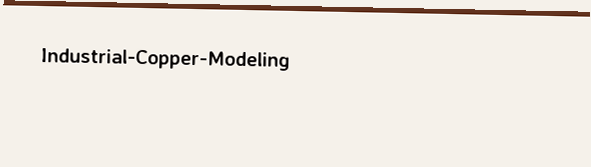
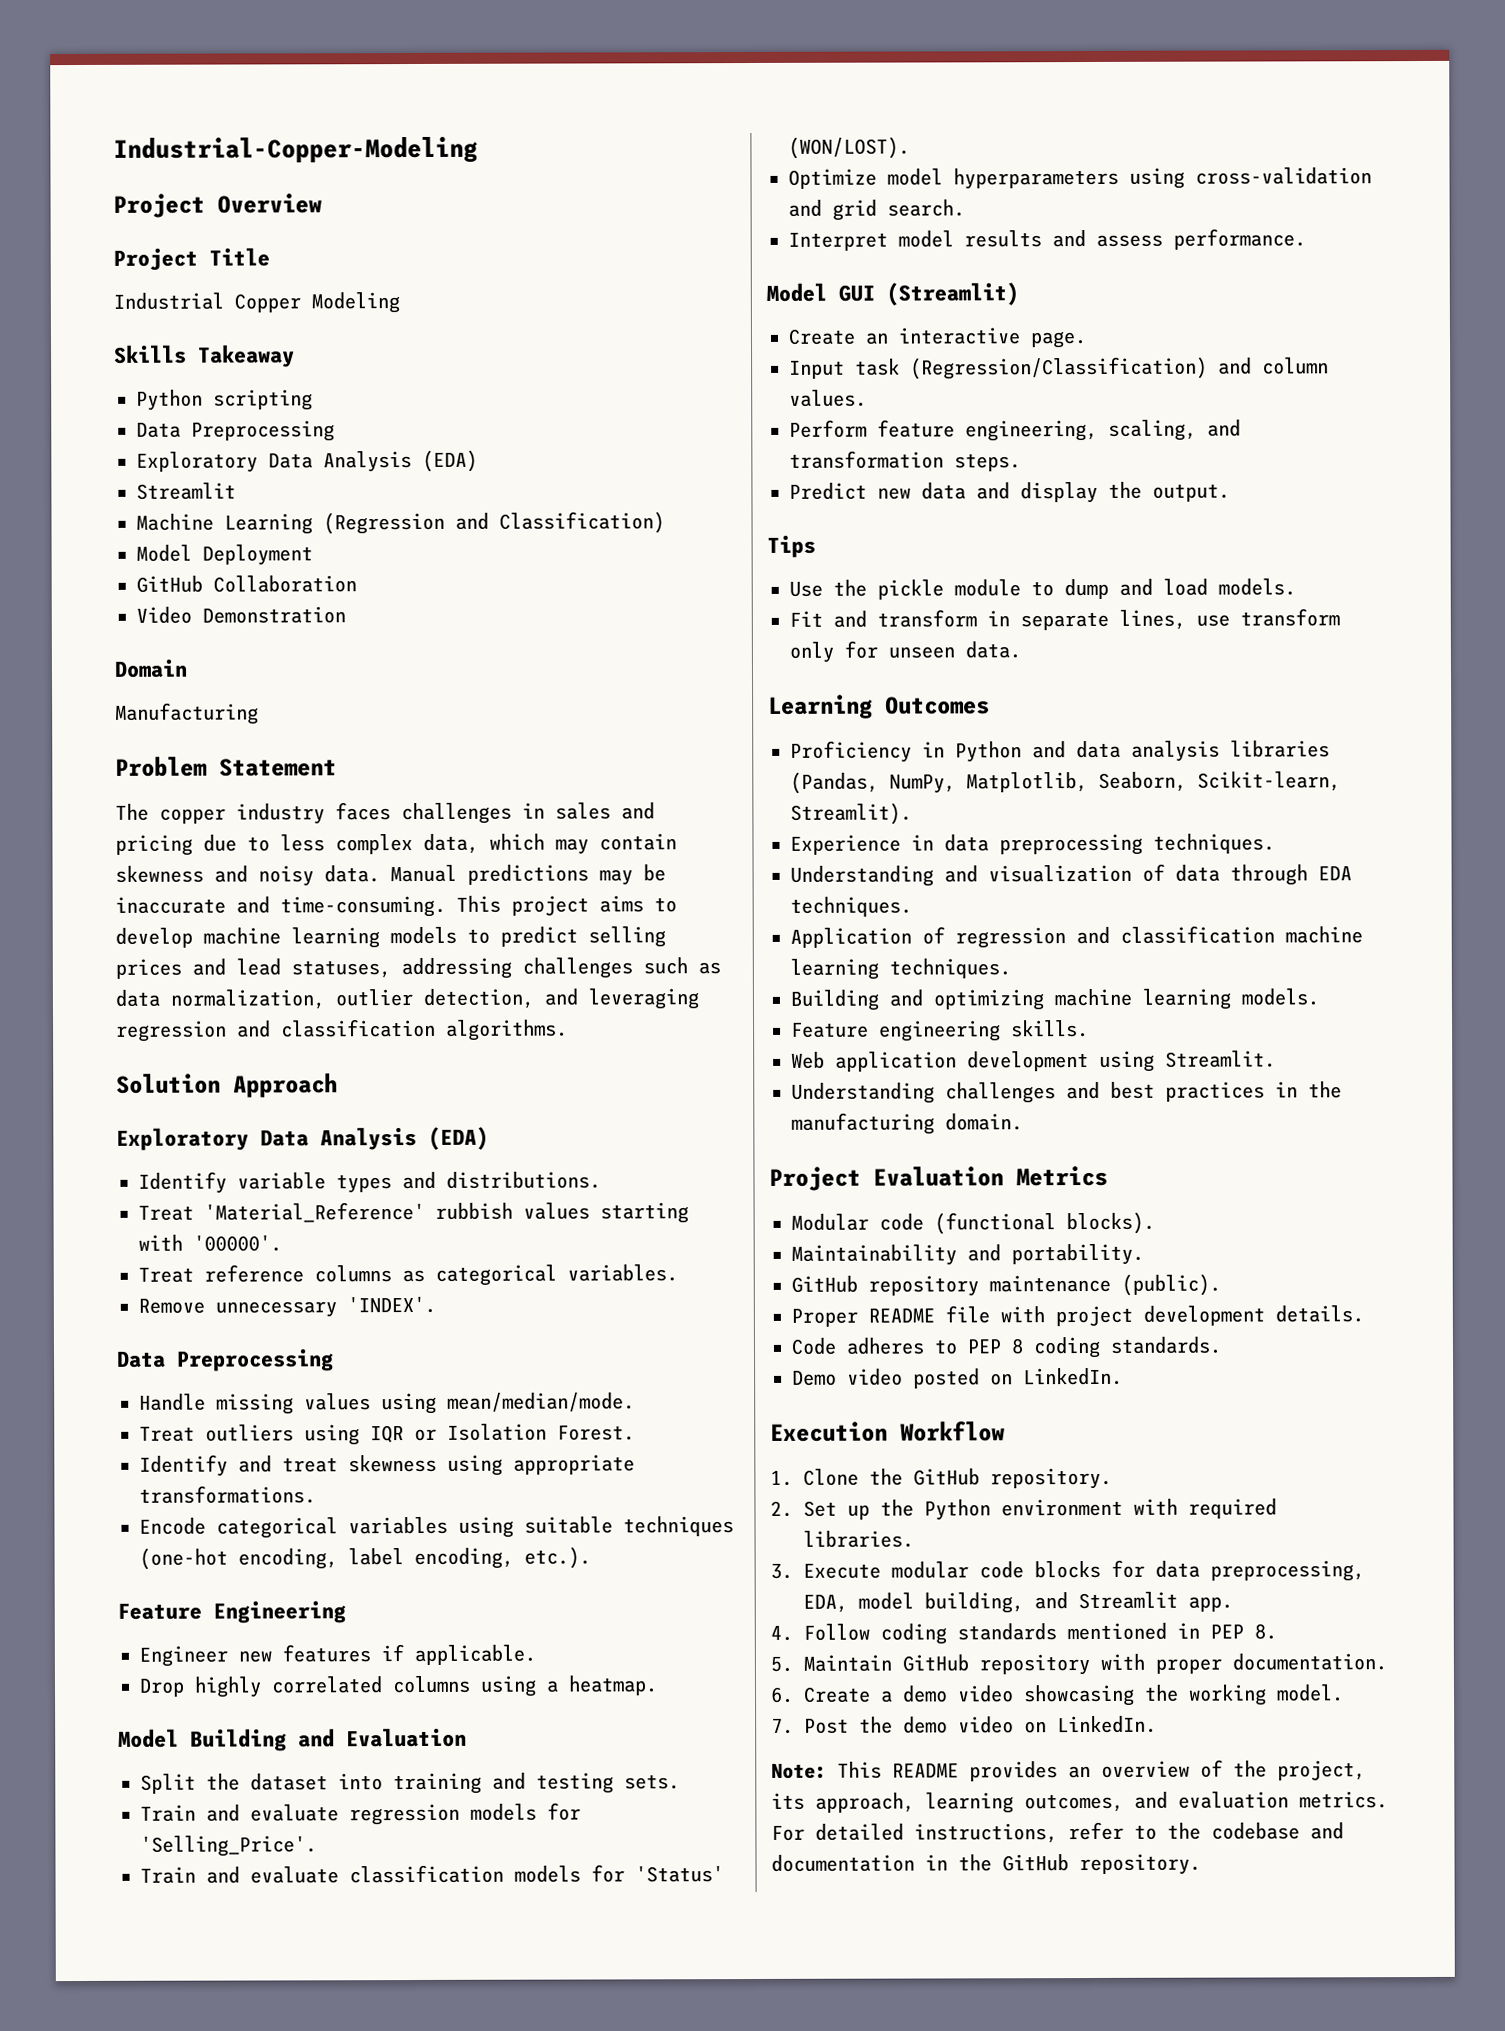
+ Project Overview
+ Project Title
+ Industrial Copper Modeling
+ Skills Takeaway
+ Python scripting
+ Data Preprocessing
+ Exploratory Data Analysis (EDA)
+ Streamlit
+ Machine Learning (Regression and Classification)
+ Model Deployment
+ GitHub Collaboration
+ Video Demonstration
+ Domain
+ Manufacturing
+ Problem Statement
+ The copper industry faces challenges in sales and pricing due to less complex data, which may contain skewness and noisy data. Manual predictions may be inaccurate and time-consuming. This project aims to develop machine learning models to predict selling prices and lead statuses, addressing challenges such as data normalization, outlier detection, and leveraging regression and classification algorithms.
+ Solution Approach
+ Exploratory Data Analysis (EDA)
+ Identify variable types and distributions.
+ Treat 'Material_Reference' rubbish values starting with '00000'.
+ Treat reference columns as categorical variables.
+ Remove unnecessary 'INDEX'.
+ Data Preprocessing
+ Handle missing values using mean/median/mode.
+ Treat outliers using IQR or Isolation Forest.
+ Identify and treat skewness using appropriate transformations.
+ Encode categorical variables using suitable techniques (one-hot encoding, label encoding, etc.).
+ Feature Engineering
+ Engineer new features if applicable.
+ Drop highly correlated columns using a heatmap.
+ Model Building and Evaluation
+ Split the dataset into training and testing sets.
+ Train and evaluate regression models for 'Selling_Price'.
+ Train and evaluate classification models for 'Status' (WON/LOST).
+ Optimize model hyperparameters using cross-validation and grid search.
+ Interpret model results and assess performance.
+ Model GUI (Streamlit)
+ Create an interactive page.
+ Input task (Regression/Classification) and column values.
+ Perform feature engineering, scaling, and transformation steps.
+ Predict new data and display the output.
+ Tips
+ Use the pickle module to dump and load models.
+ Fit and transform in separate lines, use transform only for unseen data.
+ Learning Outcomes
+ Proficiency in Python and data analysis libraries (Pandas, NumPy, Matplotlib, Seaborn, Scikit-learn, Streamlit).
+ Experience in data preprocessing techniques.
+ Understanding and visualization of data through EDA techniques.
+ Application of regression and classification machine learning techniques.
+ Building and optimizing machine learning models.
+ Feature engineering skills.
+ Web application development using Streamlit.
+ Understanding challenges and best practices in the manufacturing domain.
+ Project Evaluation Metrics
+ Modular code (functional blocks).
+ Maintainability and portability.
+ GitHub repository maintenance (public).
+ Proper README file with project development details.
+ Code adheres to PEP 8 coding standards.
+ Demo video posted on LinkedIn.
+ Execution Workflow
+ 1. Clone the GitHub repository.
+ 2. Set up the Python environment with required libraries.
+ 3. Execute modular code blocks for data preprocessing, EDA, model building, and Streamlit app.
+ 4. Follow coding standards mentioned in PEP 8.
+ 5. Maintain GitHub repository with proper documentation.
+ 6. Create a demo video showcasing the working model.
+ 7. Post the demo video on LinkedIn.
+ Note: This README provides an overview of the project, its approach, learning outcomes, and evaluation metrics. For detailed instructions, refer to the codebase and documentation in the GitHub repository.

